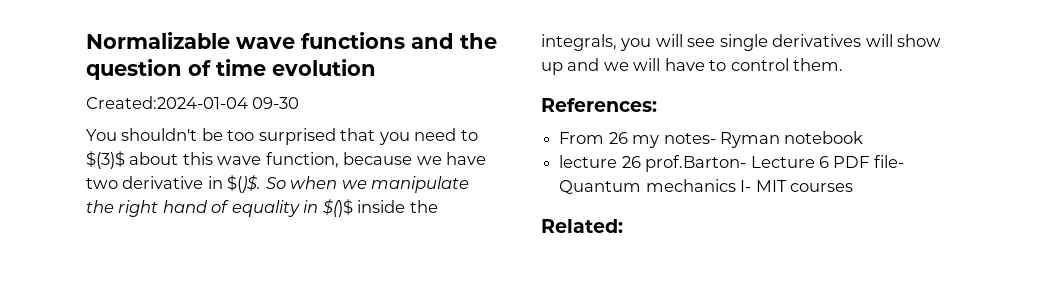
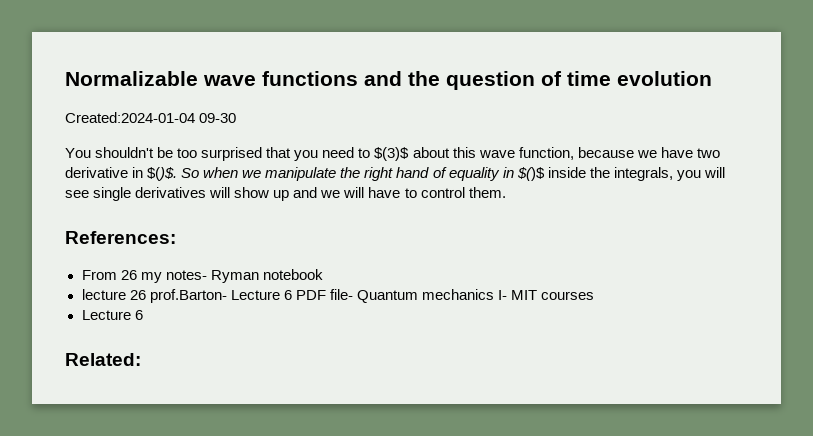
  lecture 26 prof.Barton- Lecture 6 PDF file- Quantum mechanics I- MIT courses
+ Lecture 6

